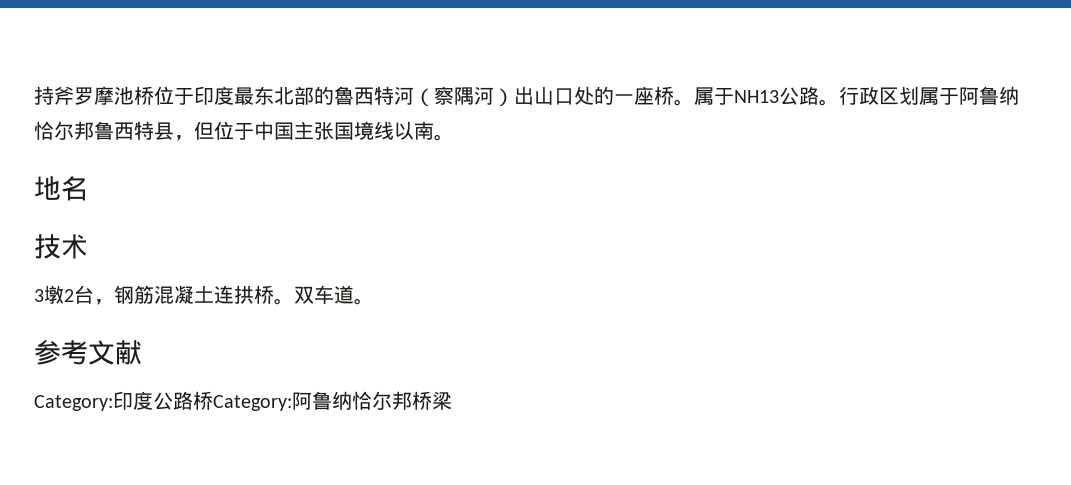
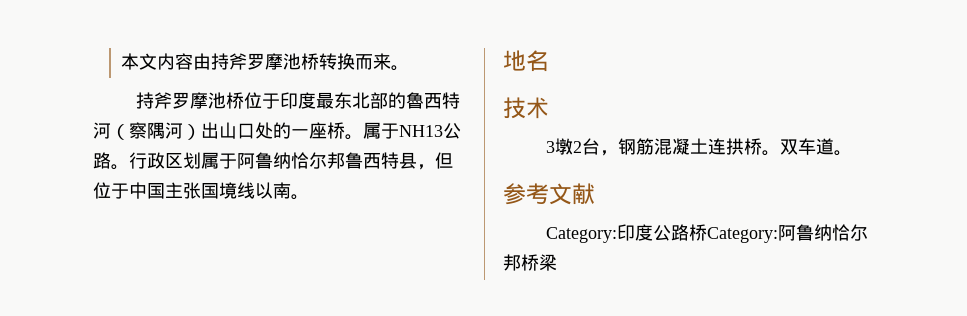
+ 本文内容由持斧罗摩池桥转换而来。

